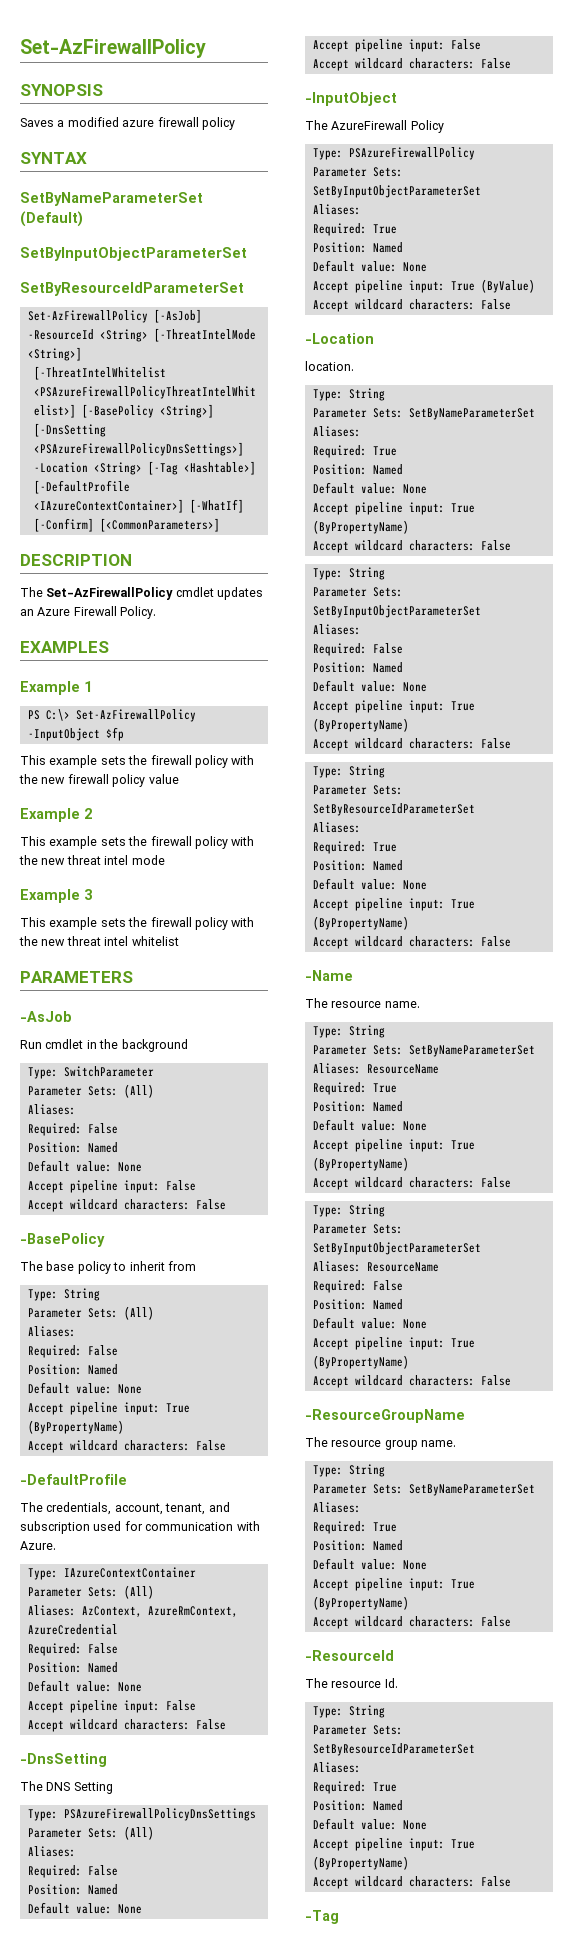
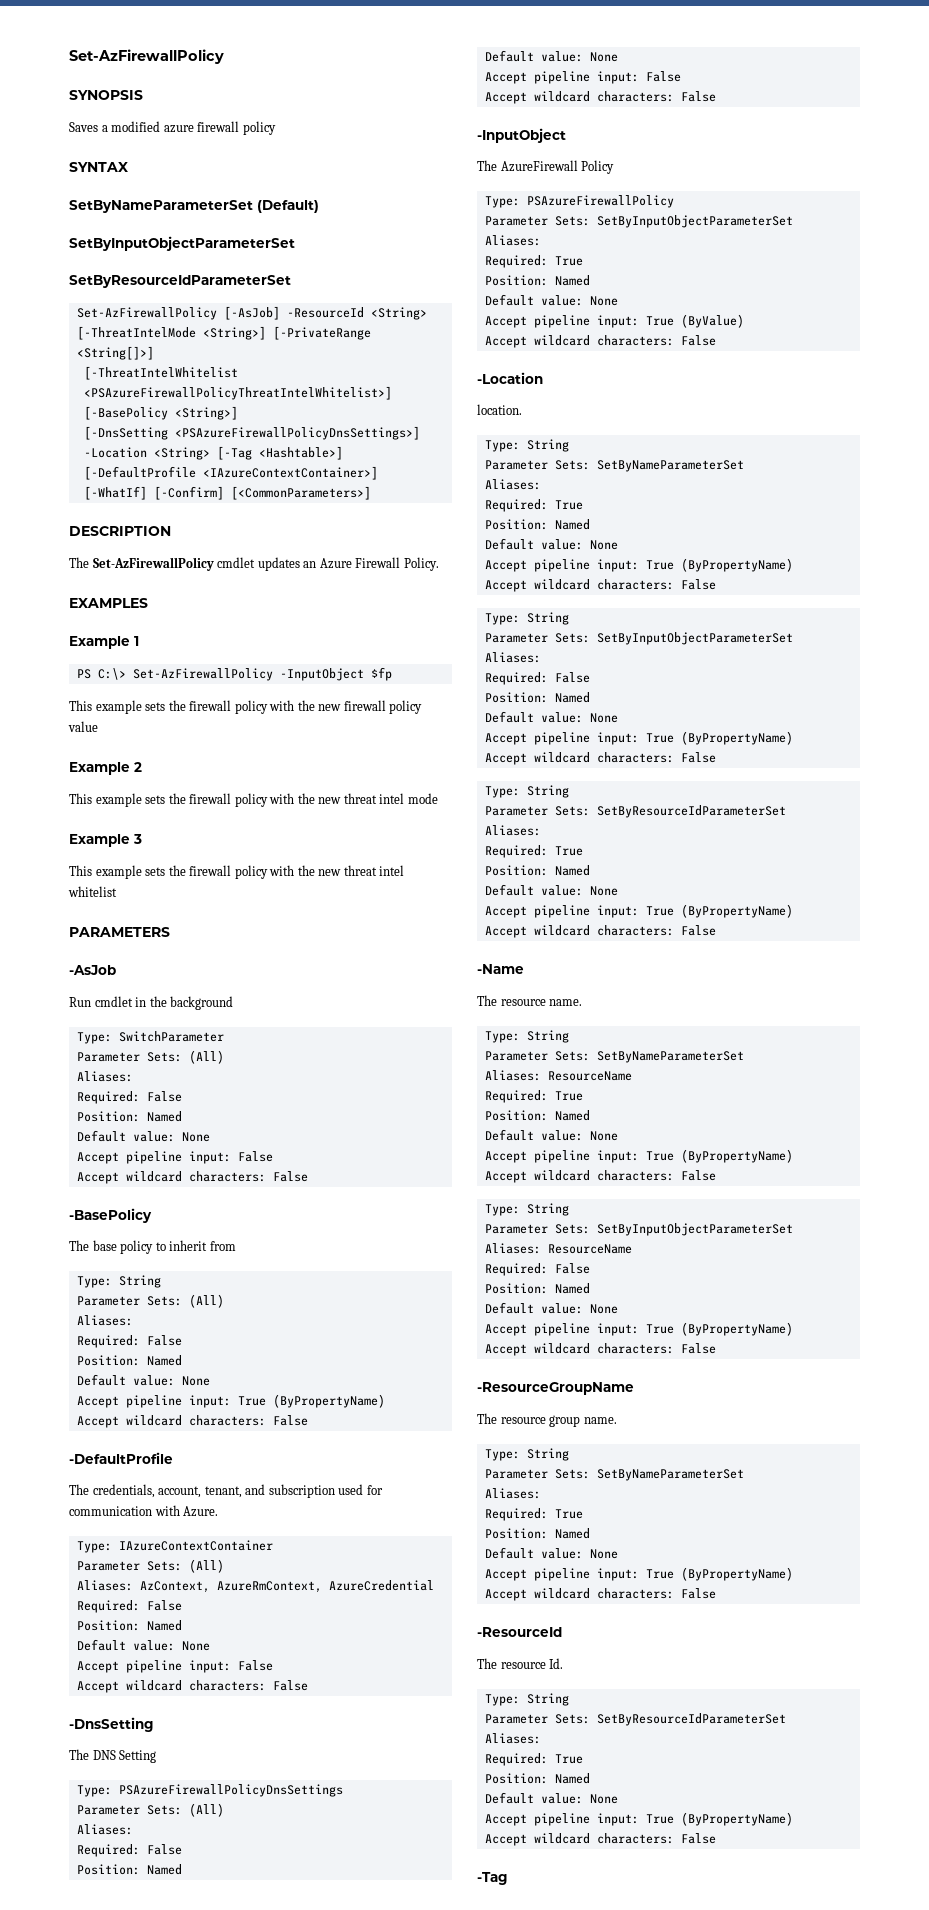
- Set-AzFirewallPolicy [-AsJob] -ResourceId <String> [-ThreatIntelMode <String>]
+ Set-AzFirewallPolicy [-AsJob] -ResourceId <String> [-ThreatIntelMode <String>] [-PrivateRange <String[]>]

